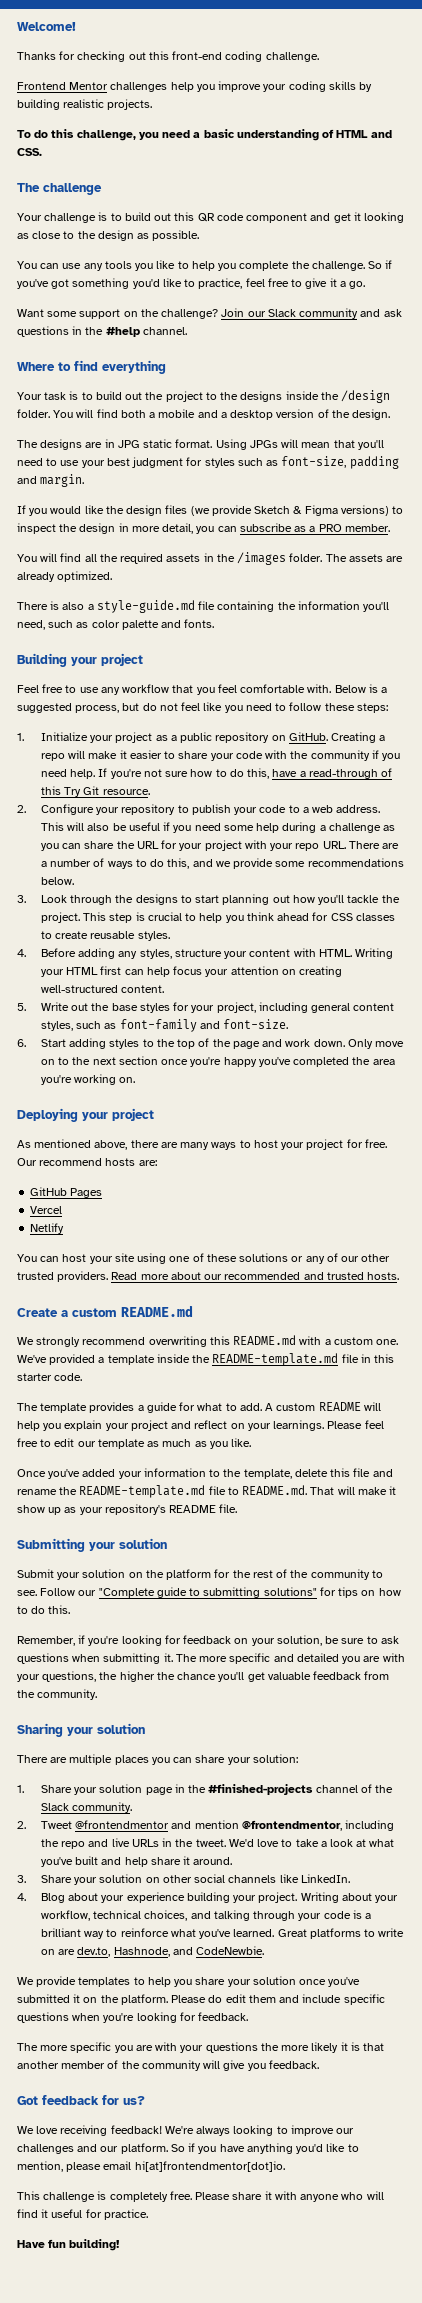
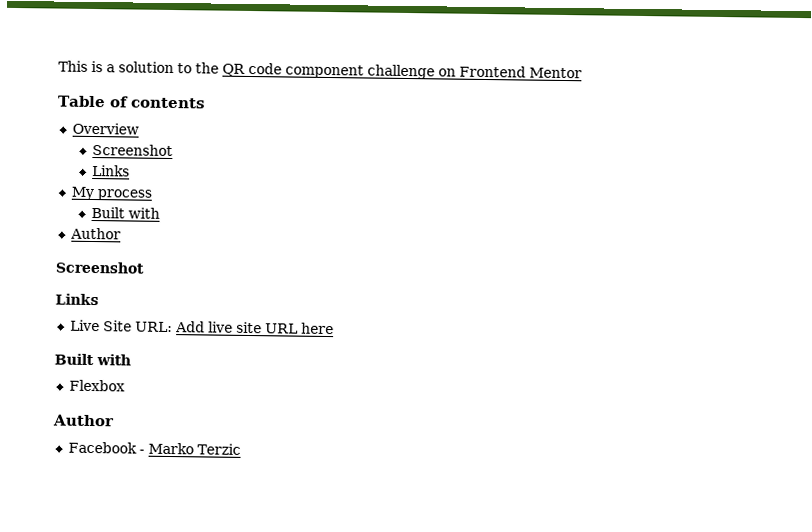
- Welcome!
- Thanks for checking out this front-end coding challenge.
- Frontend Mentor challenges help you improve your coding skills by building realistic projects.
- To do this challenge, you need a basic understanding of HTML and CSS.
- The challenge
- Your challenge is to build out this QR code component and get it looking as close to the design as possible.
- You can use any tools you like to help you complete the challenge. So if you've got something you'd like to practice, feel free to give it a go.
- Want some support on the challenge? Join our Slack community and ask questions in the #help channel.
- Where to find everything
- Your task is to build out the project to the designs inside the /design folder. You will find both a mobile and a desktop version of the design.
- The designs are in JPG static format. Using JPGs will mean that you'll need to use your best judgment for styles such as font-size, padding and margin.
- If you would like the design files (we provide Sketch & Figma versions) to inspect the design in more detail, you can subscribe as a PRO member.
- You will find all the required assets in the /images folder. The assets are already optimized.
- There is also a style-guide.md file containing the information you'll need, such as color palette and fonts.
- Building your project
- Feel free to use any workflow that you feel comfortable with. Below is a suggested process, but do not feel like you need to follow these steps:
- 1. Initialize your project as a public repository on GitHub. Creating a repo will make it easier to share your code with the community if you need help. If you're not sure how to do this, have a read-through of this Try Git resource.
- 2. Configure your repository to publish your code to a web address. This will also be useful if you need some help during a challenge as you can share the URL for your project with your repo URL. There are a number of ways to do this, and we provide some recommendations below.
- 3. Look through the designs to start planning out how you'll tackle the project. This step is crucial to help you think ahead for CSS classes to create reusable styles.
- 4. Before adding any styles, structure your content with HTML. Writing your HTML first can help focus your attention on creating well-structured content.
- 5. Write out the base styles for your project, including general content styles, such as font-family and font-size.
- 6. Start adding styles to the top of the page and work down. Only move on to the next section once you're happy you've completed the area you're working on.
- Deploying your project
- As mentioned above, there are many ways to host your project for free. Our recommend hosts are:
- GitHub Pages
- Vercel
- Netlify
- You can host your site using one of these solutions or any of our other trusted providers. Read more about our recommended and trusted hosts.
- Create a custom README.md
- We strongly recommend overwriting this README.md with a custom one. We've provided a template inside the README-template.md file in this starter code.
- The template provides a guide for what to add. A custom README will help you explain your project and reflect on your learnings. Please feel free to edit our template as much as you like.
- Once you've added your information to the template, delete this file and rename the README-template.md file to README.md. That will make it show up as your repository's README file.
- Submitting your solution
- Submit your solution on the platform for the rest of the community to see. Follow our "Complete guide to submitting solutions" for tips on how to do this.
- Remember, if you're looking for feedback on your solution, be sure to ask questions when submitting it. The more specific and detailed you are with your questions, the higher the chance you'll get valuable feedback from the community.
- Sharing your solution
- There are multiple places you can share your solution:
- 1. Share your solution page in the #finished-projects channel of the Slack community.
- 2. Tweet @frontendmentor and mention @frontendmentor, including the repo and live URLs in the tweet. We'd love to take a look at what you've built and help share it around.
- 3. Share your solution on other social channels like LinkedIn.
- 4. Blog about your experience building your project. Writing about your workflow, technical choices, and talking through your code is a brilliant way to reinforce what you've learned. Great platforms to write on are dev.to, Hashnode, and CodeNewbie.
- We provide templates to help you share your solution once you've submitted it on the platform. Please do edit them and include specific questions when you're looking for feedback.
- The more specific you are with your questions the more likely it is that another member of the community will give you feedback.
- Got feedback for us?
- We love receiving feedback! We're always looking to improve our challenges and our platform. So if you have anything you'd like to mention, please email hi[at]frontendmentor[dot]io.
- This challenge is completely free. Please share it with anyone who will find it useful for practice.
- Have fun building!
+ This is a solution to the QR code component challenge on Frontend Mentor
+ Table of contents
+ Overview
+ Screenshot
+ Links
+ My process
+ Built with
+ Author
+ Screenshot
+ Links
+ Live Site URL: Add live site URL here
+ Built with
+ Flexbox
+ Author
+ Facebook - Marko Terzic

